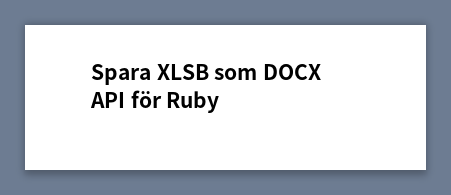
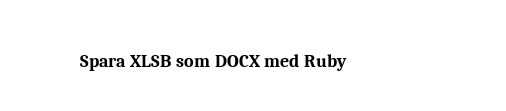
- Spara XLSB som DOCX API för Ruby
+ Spara XLSB som DOCX med Ruby

